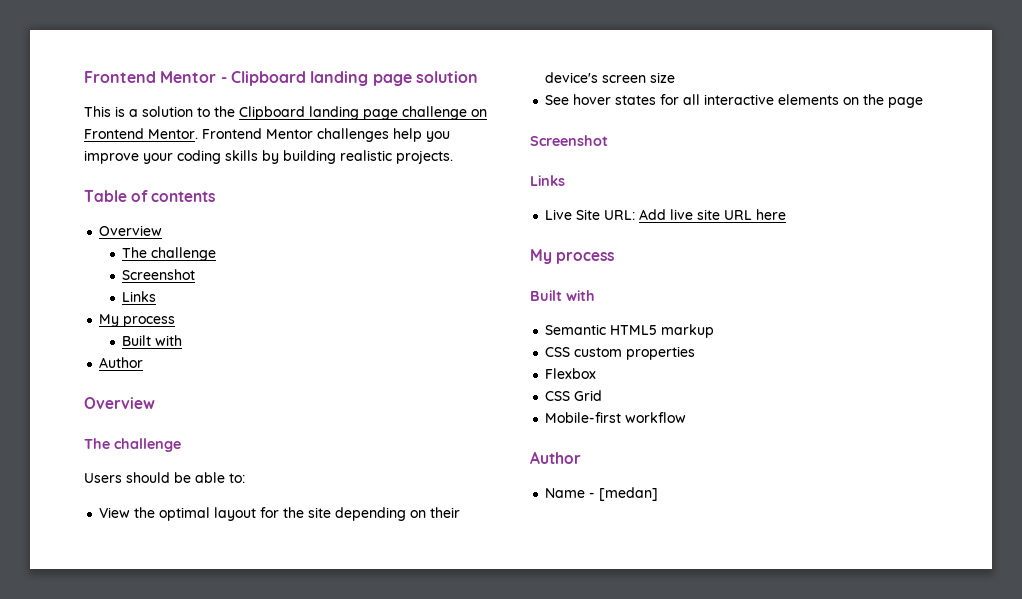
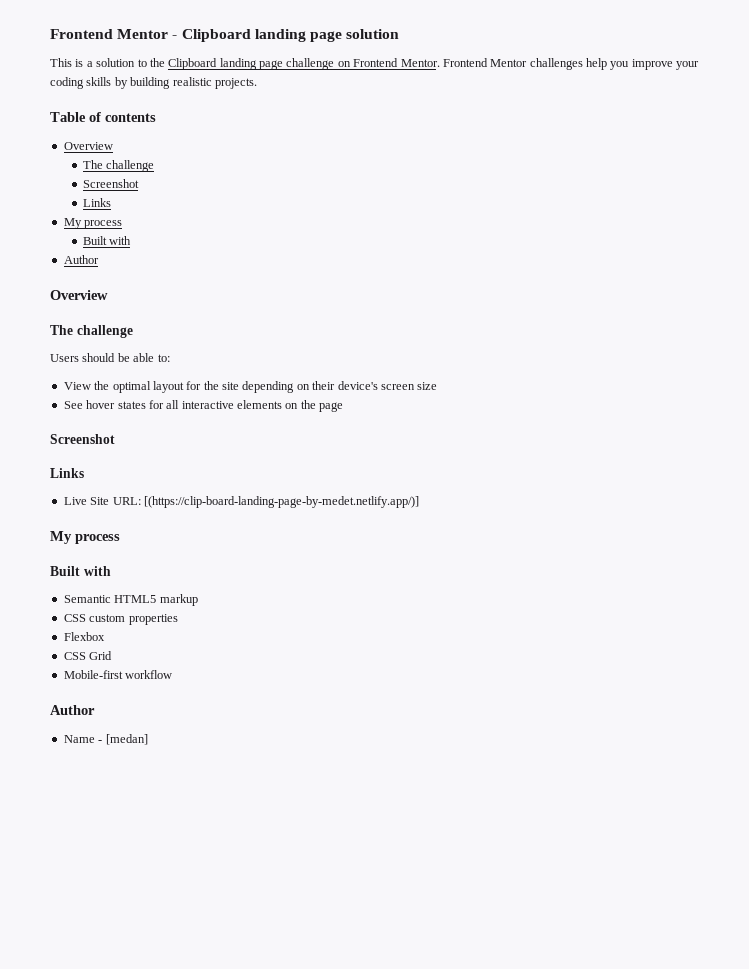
- Live Site URL: Add live site URL here
+ Live Site URL: [(https://clip-board-landing-page-by-medet.netlify.app/)]

